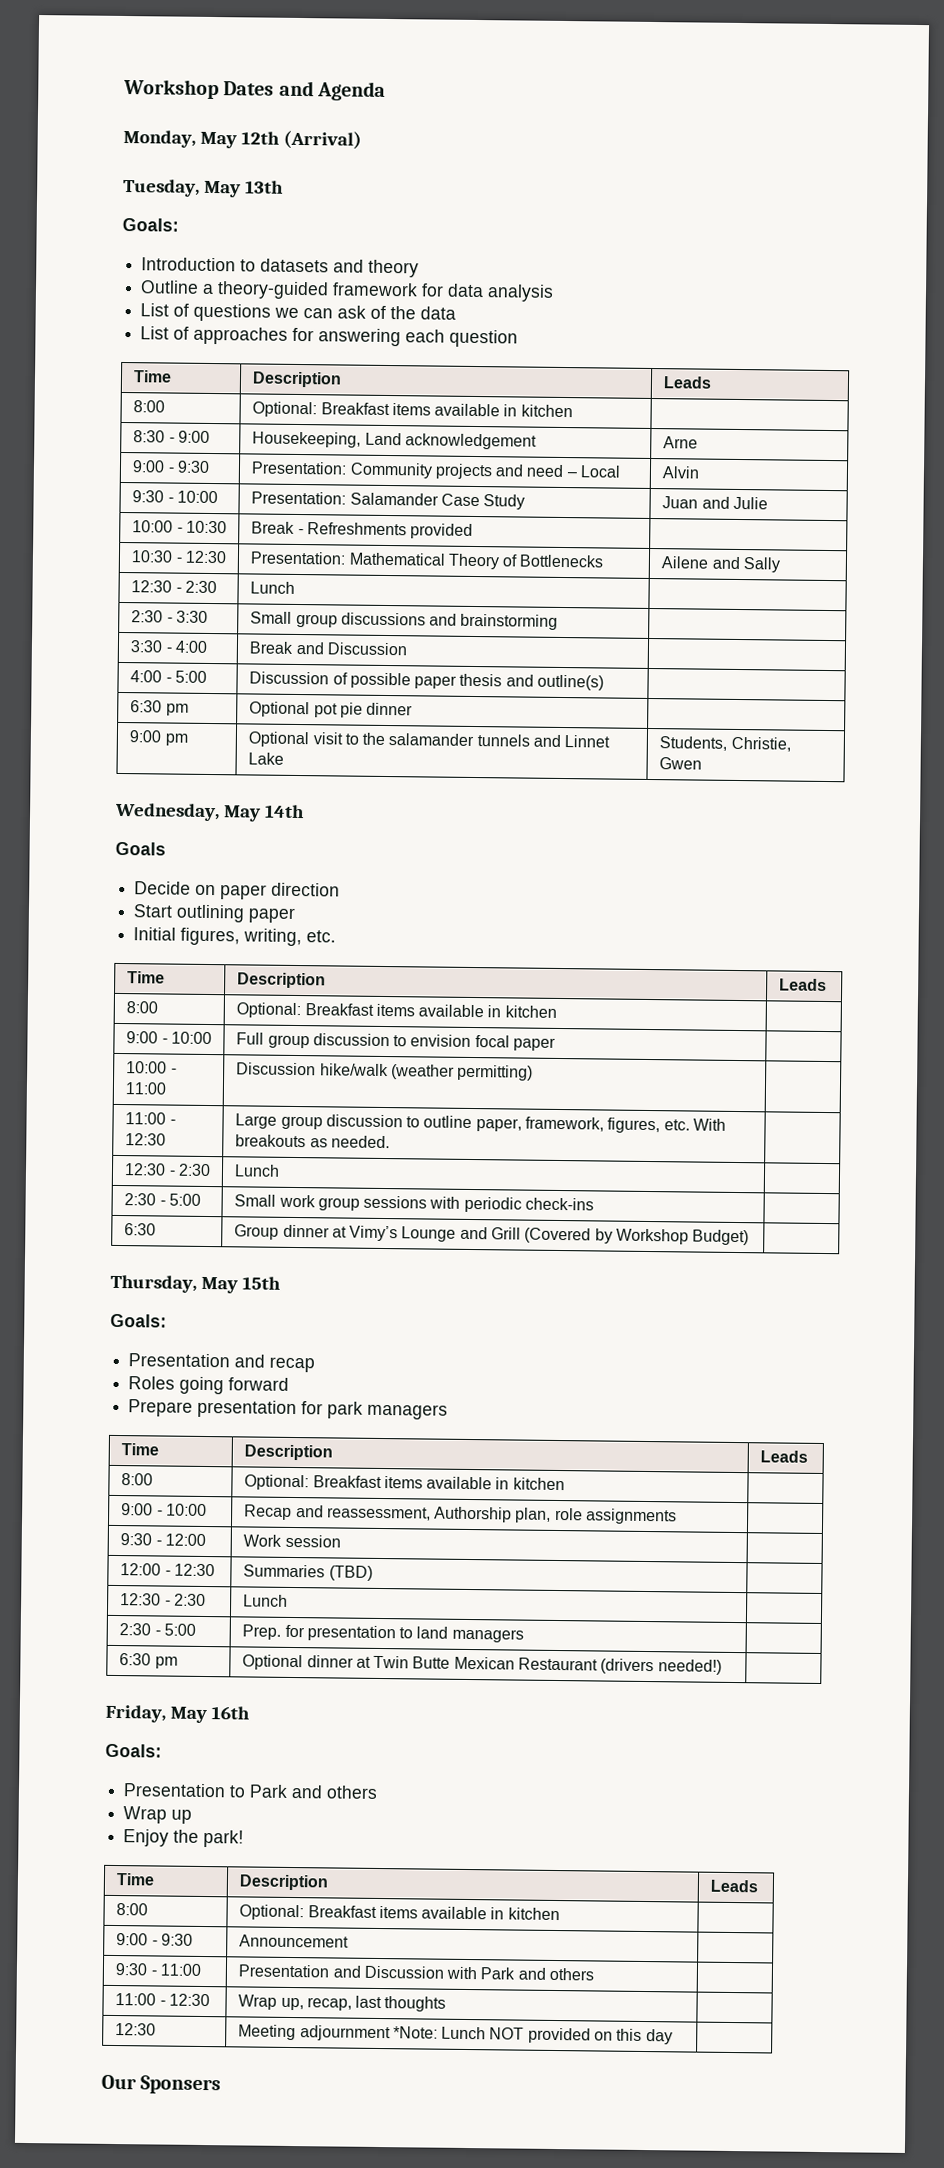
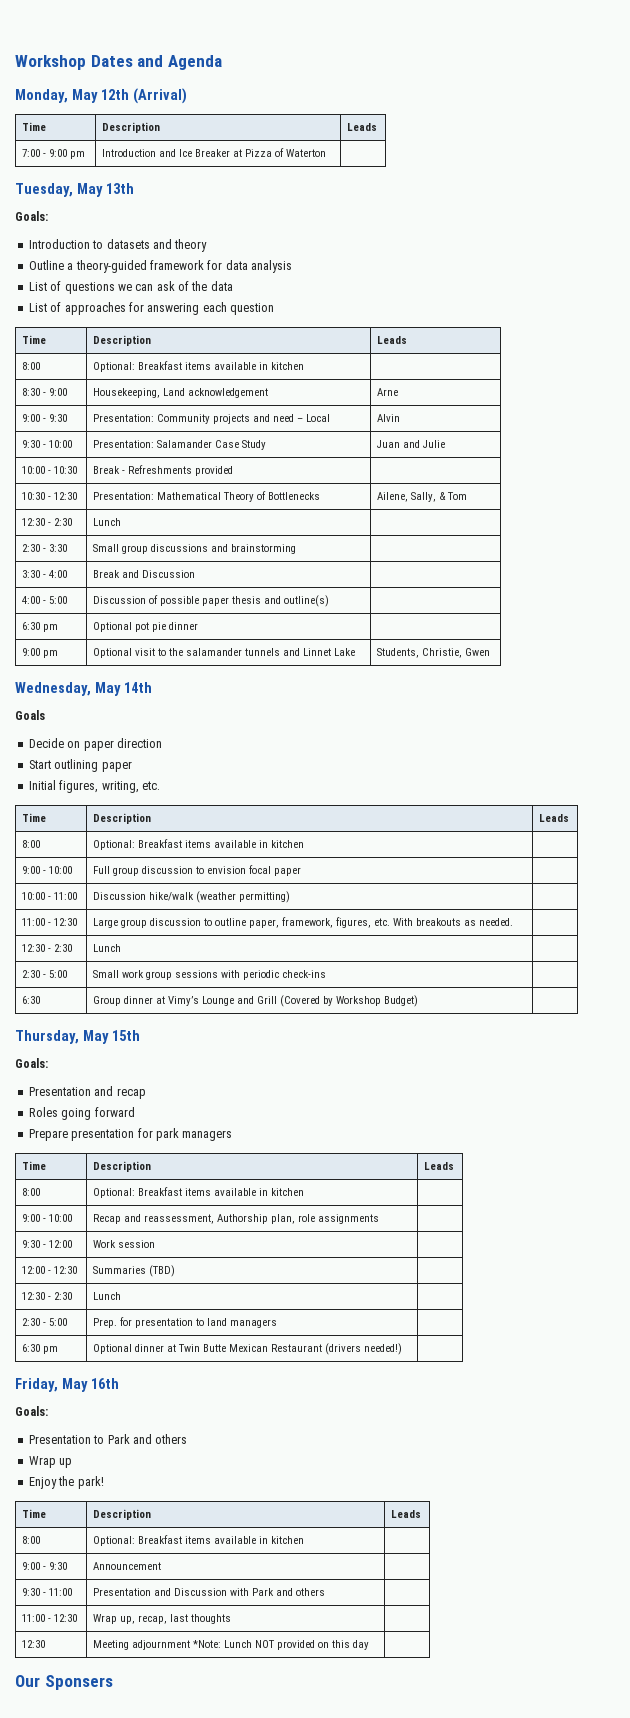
  Monday, May 12th (Arrival)
+ Time | Description | Leads
+ 7:00 - 9:00 pm | Introduction and Ice Breaker at Pizza of Waterton |
- 10:30 - 12:30 | Presentation: Mathematical Theory of Bottlenecks | Ailene and Sally
+ 10:30 - 12:30 | Presentation: Mathematical Theory of Bottlenecks | Ailene, Sally, & Tom

